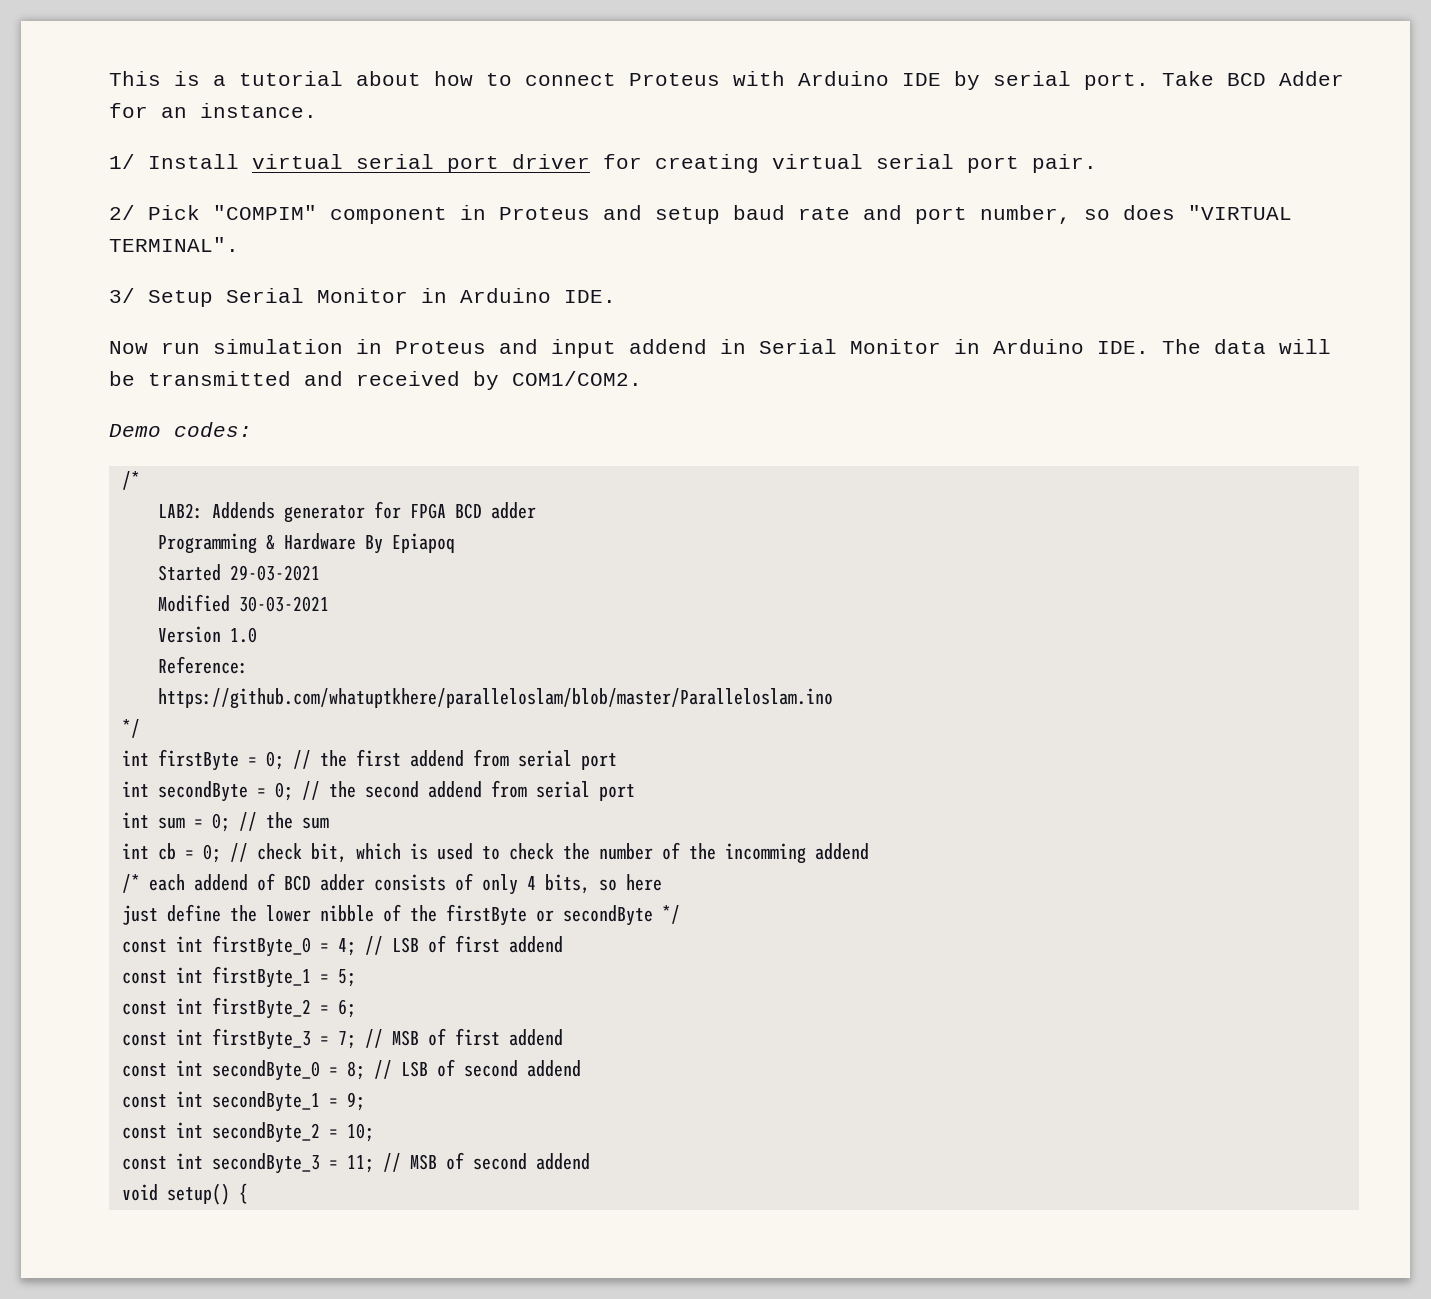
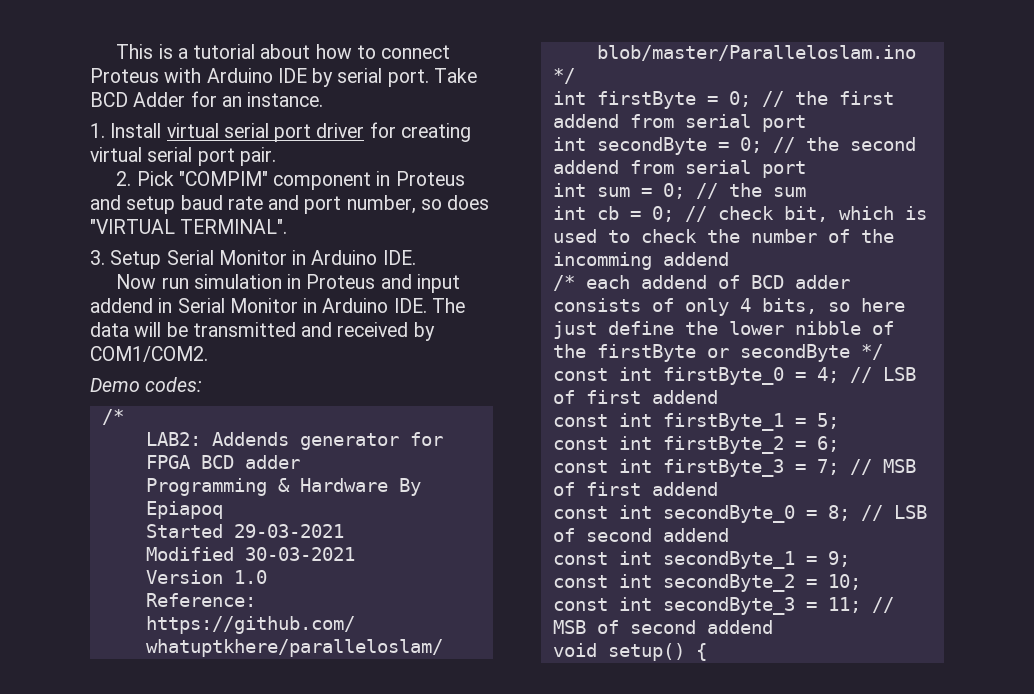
- 1/ Install virtual serial port driver for creating virtual serial port pair.
+ 1. Install virtual serial port driver for creating virtual serial port pair.
- 2/ Pick "COMPIM" component in Proteus and setup baud rate and port number, so does "VIRTUAL TERMINAL".
+ 2. Pick "COMPIM" component in Proteus and setup baud rate and port number, so does "VIRTUAL TERMINAL".
- 3/ Setup Serial Monitor in Arduino IDE.
+ 3. Setup Serial Monitor in Arduino IDE.

